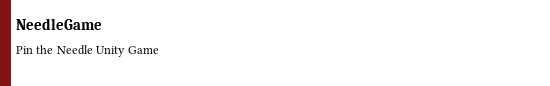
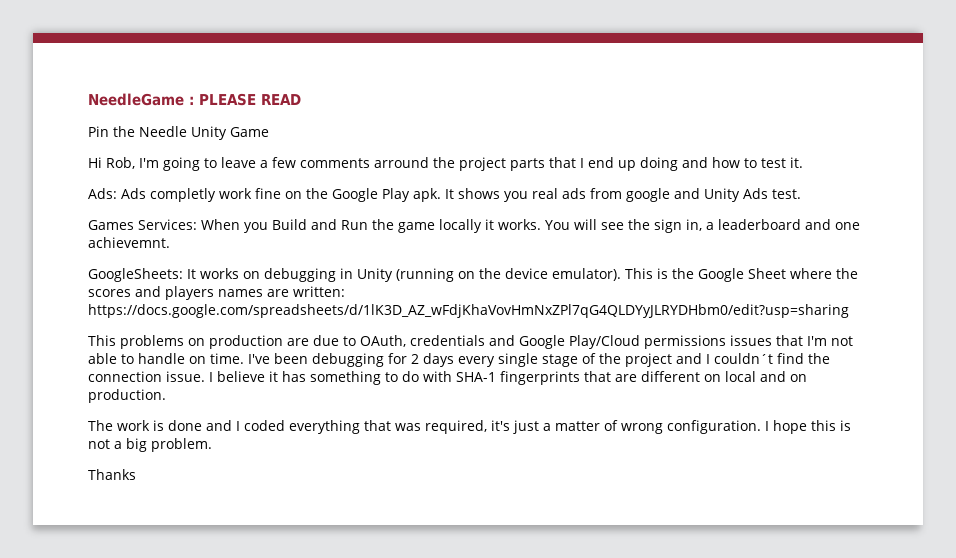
- NeedleGame
+ NeedleGame : PLEASE READ
+ Hi Rob, I'm going to leave a few comments arround the project parts that I end up doing and how to test it.
+ Ads: Ads completly work fine on the Google Play apk. It shows you real ads from google and Unity Ads test.
+ Games Services: When you Build and Run the game locally it works. You will see the sign in, a leaderboard and one achievemnt.
+ GoogleSheets: It works on debugging in Unity (running on the device emulator). This is the Google Sheet where the scores and players names are written: https://docs.google.com/spreadsheets/d/1lK3D_AZ_wFdjKhaVovHmNxZPl7qG4QLDYyJLRYDHbm0/edit?usp=sharing
+ This problems on production are due to OAuth, credentials and Google Play/Cloud permissions issues that I'm not able to handle on time. I've been debugging for 2 days every single stage of the project and I couldn´t find the connection issue. I believe it has something to do with SHA-1 fingerprints that are different on local and on production.
+ The work is done and I coded everything that was required, it's just a matter of wrong configuration. I hope this is not a big problem.
+ Thanks

